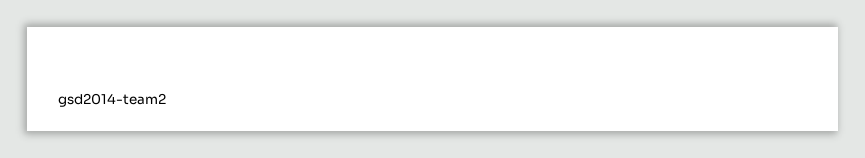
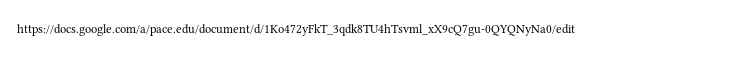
- gsd2014-team2
+ https://docs.google.com/a/pace.edu/document/d/1Ko472yFkT_3qdk8TU4hTsvml_xX9cQ7gu-0QYQNyNa0/edit

